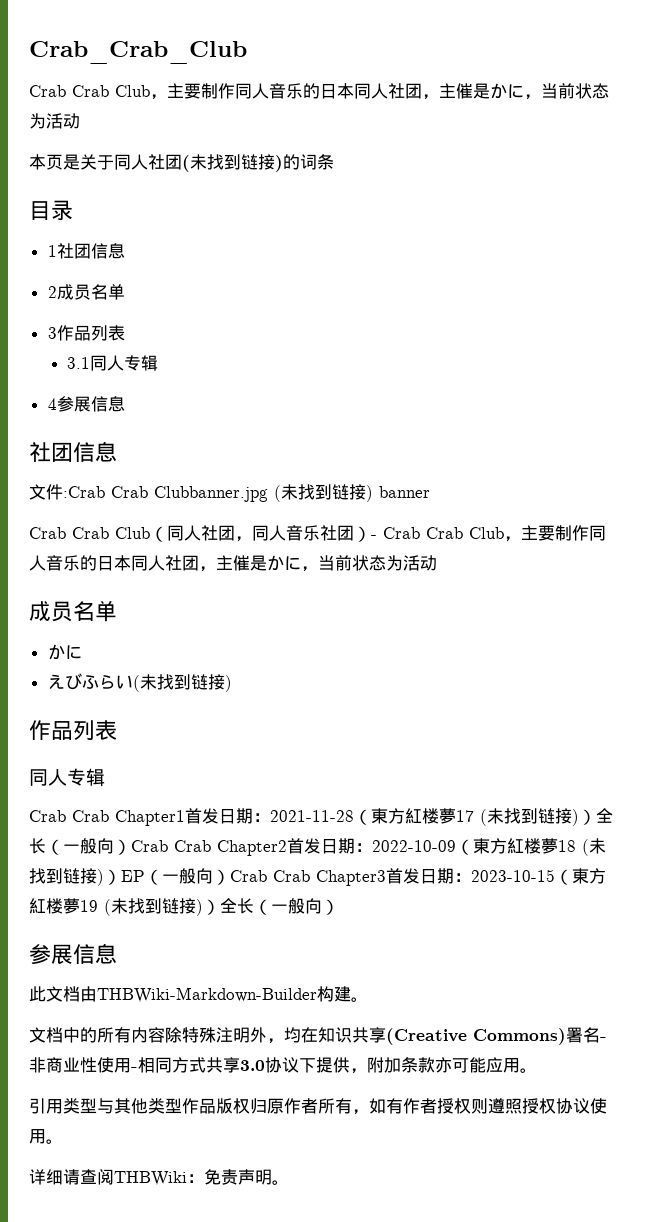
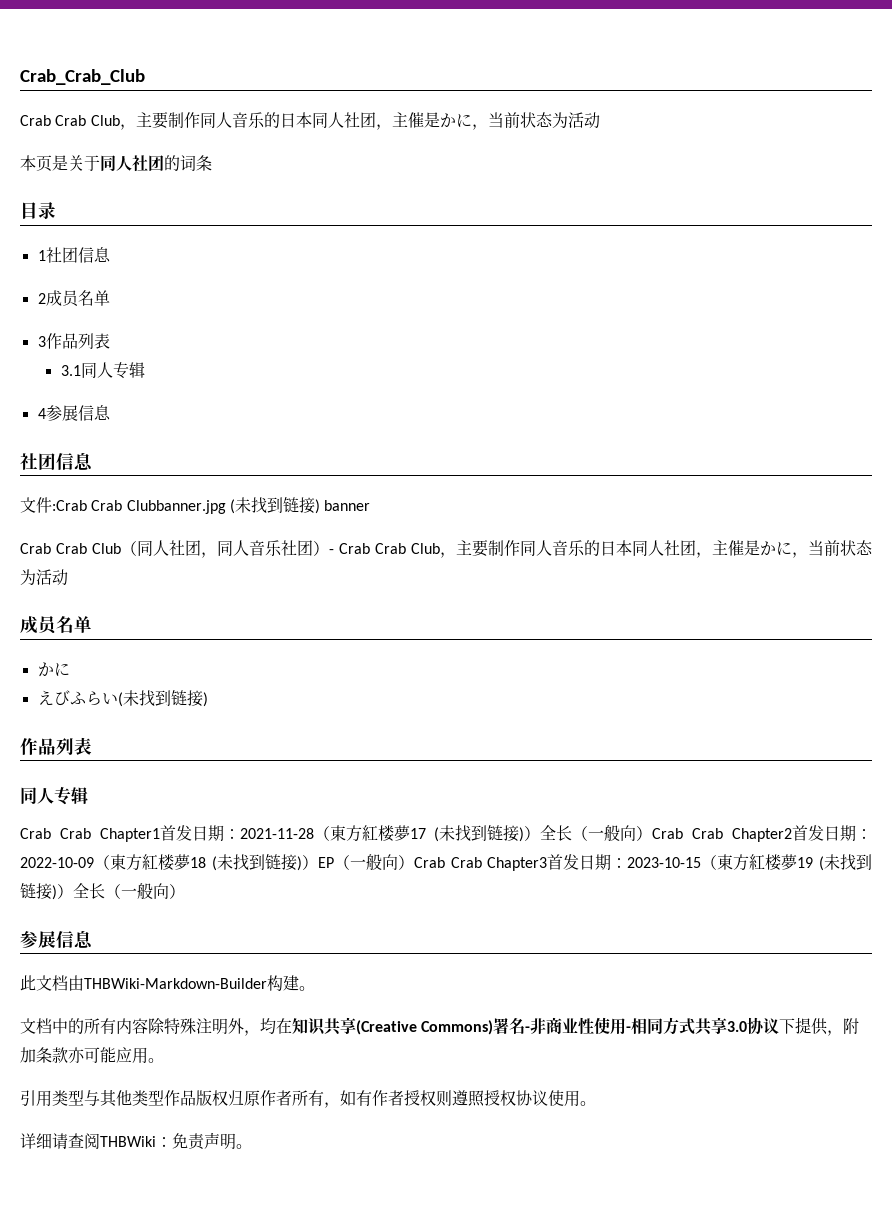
- 本页是关于同人社团(未找到链接)的词条
+ 本页是关于同人社团的词条

